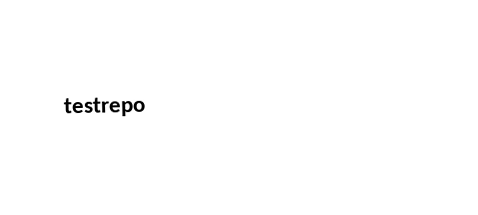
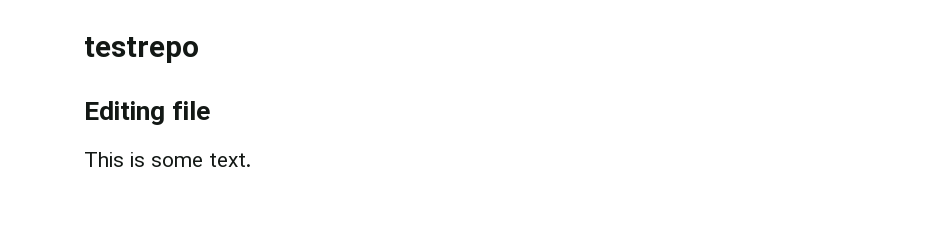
+ Editing file
+ This is some text.

